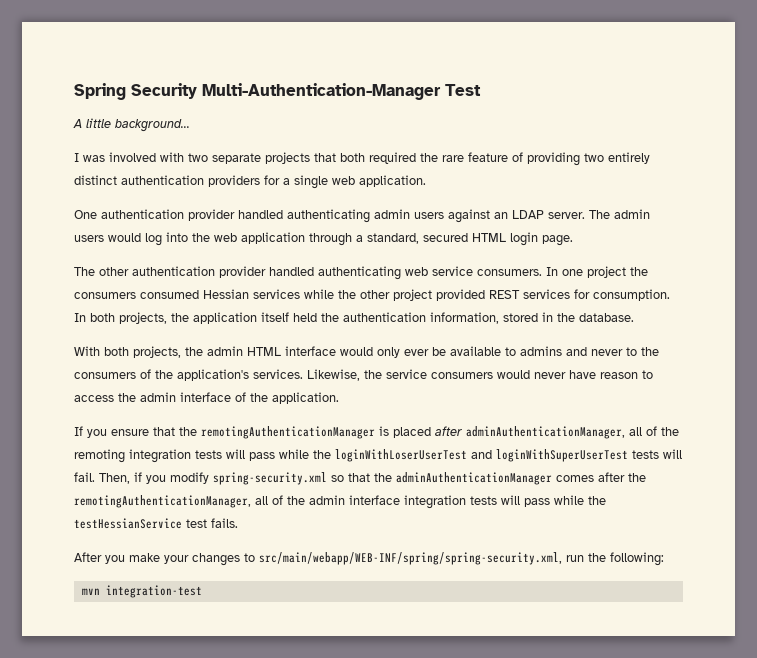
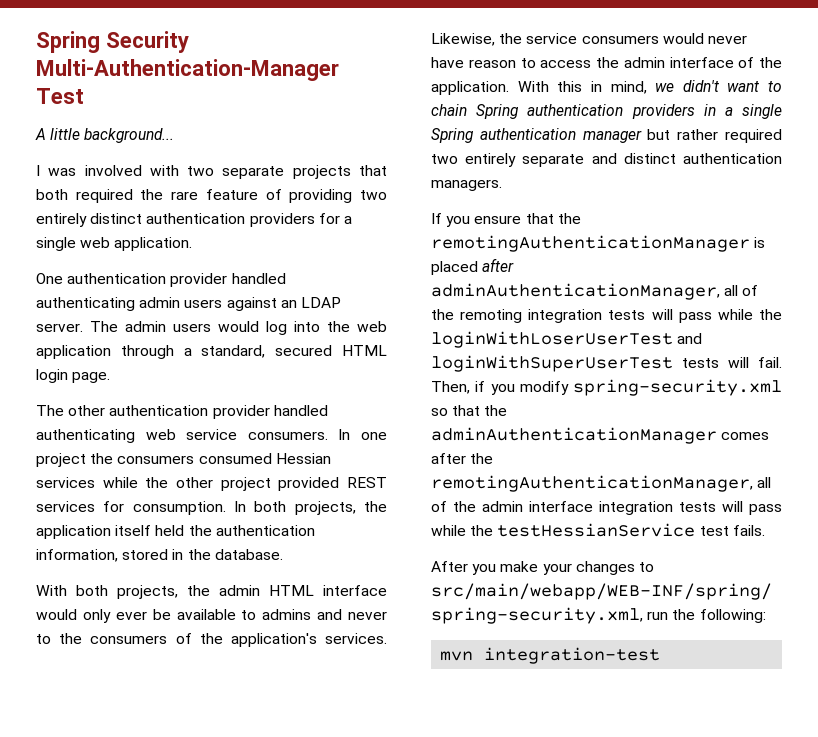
+ With this in mind, we didn't want to chain Spring authentication providers in a single Spring authentication manager but rather required two entirely separate and distinct authentication managers.

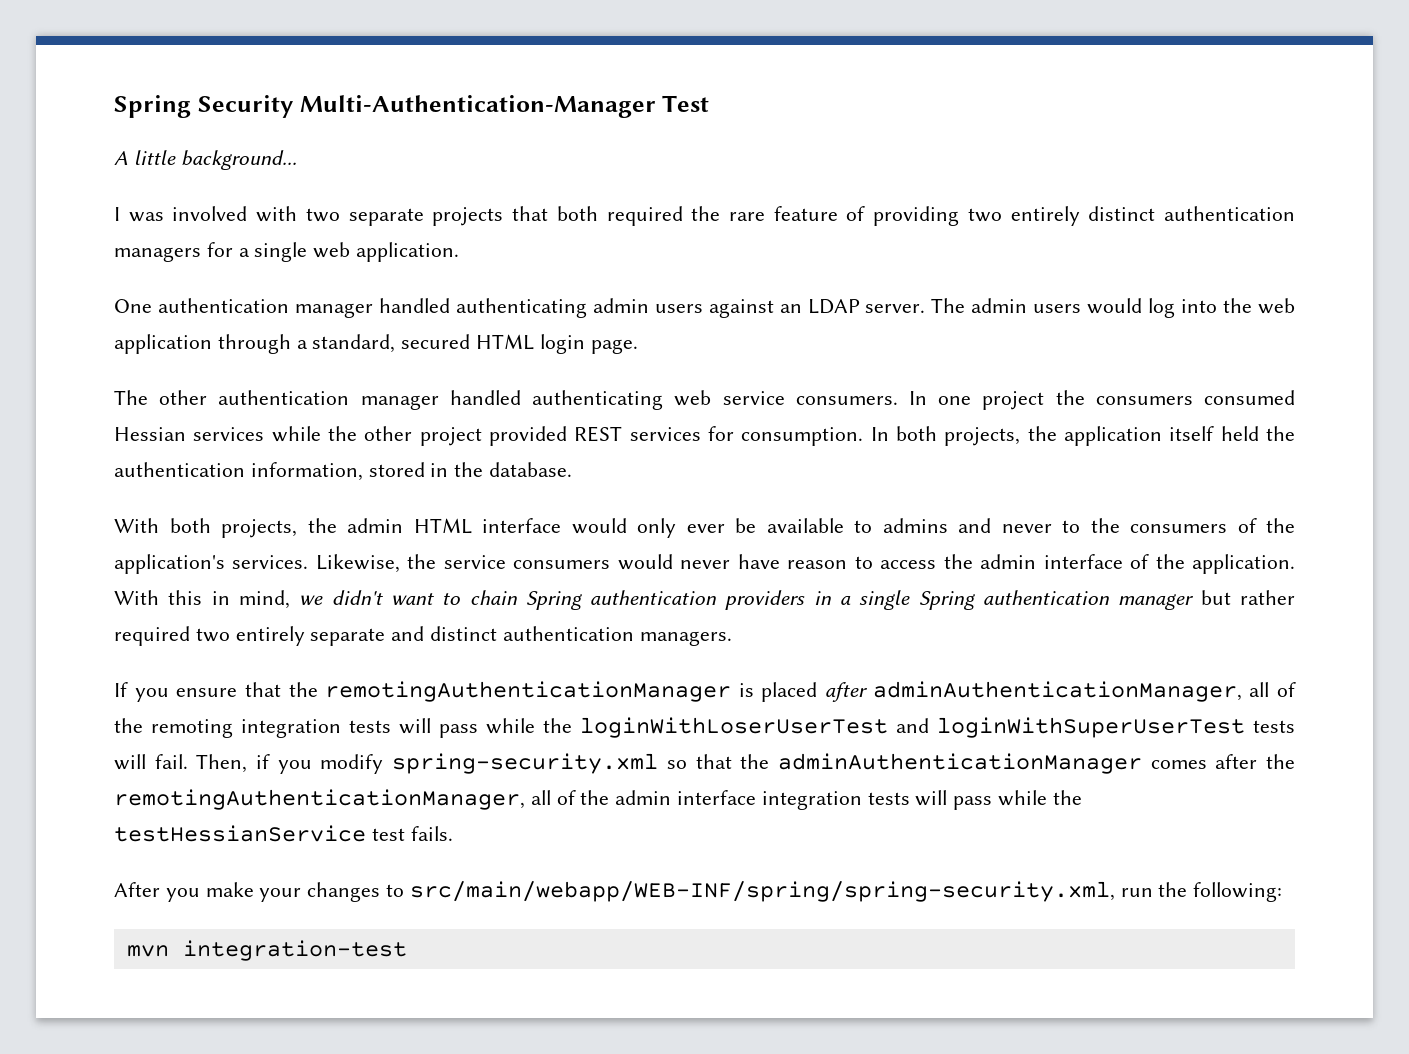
- I was involved with two separate projects that both required the rare feature of providing two entirely distinct authentication providers for a single web application.
+ I was involved with two separate projects that both required the rare feature of providing two entirely distinct authentication managers for a single web application.
- One authentication provider handled authenticating admin users against an LDAP server.
+ One authentication manager handled authenticating admin users against an LDAP server.
- The other authentication provider handled authenticating web service consumers.
+ The other authentication manager handled authenticating web service consumers.

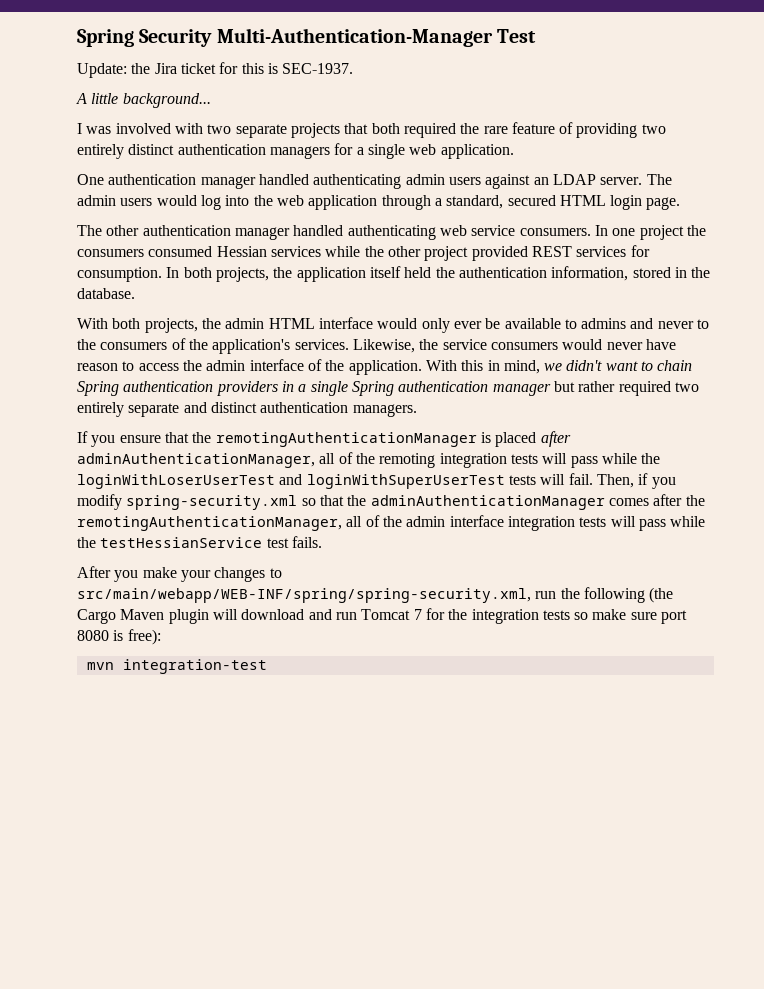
+ Update: the Jira ticket for this is SEC-1937.
- After you make your changes to src/main/webapp/WEB-INF/spring/spring-security.xml, run the following:
+ After you make your changes to src/main/webapp/WEB-INF/spring/spring-security.xml, run the following (the Cargo Maven plugin will download and run Tomcat 7 for the integration tests so make sure port 8080 is free):

